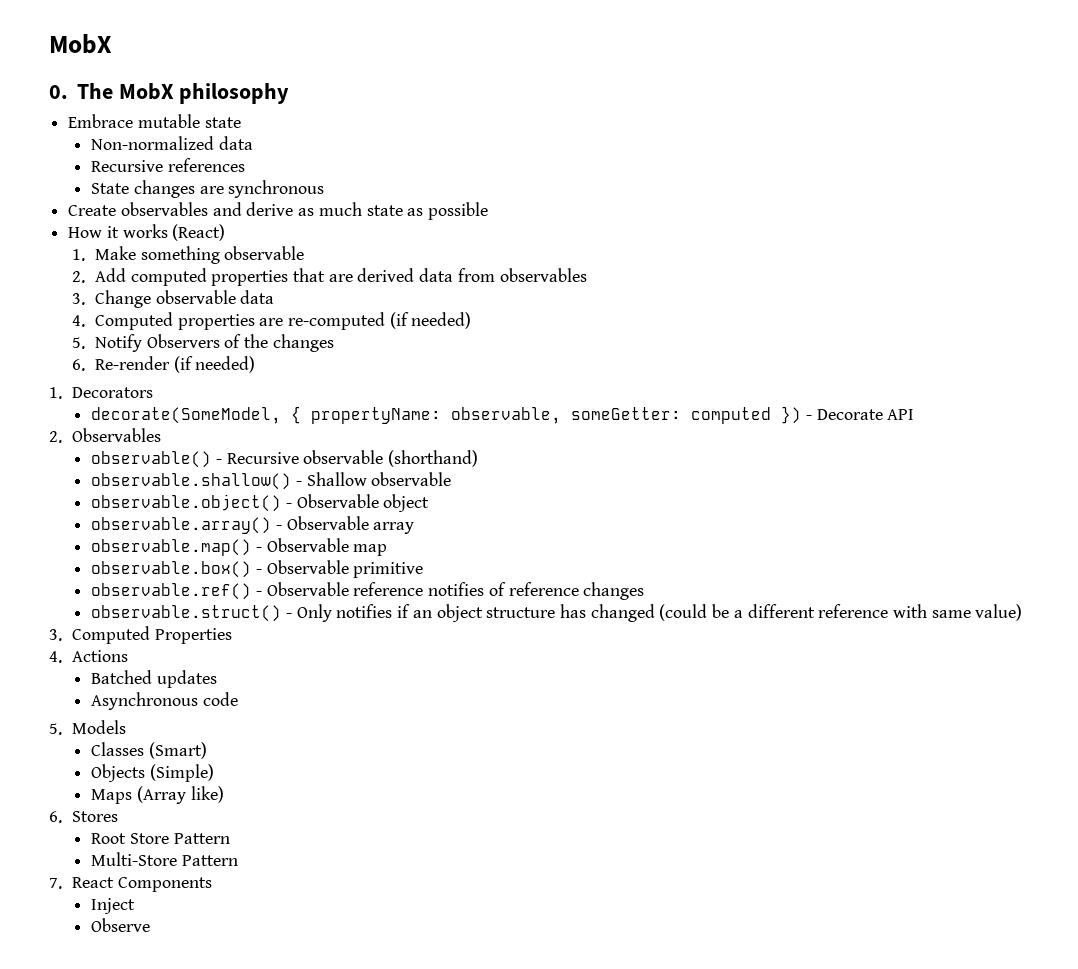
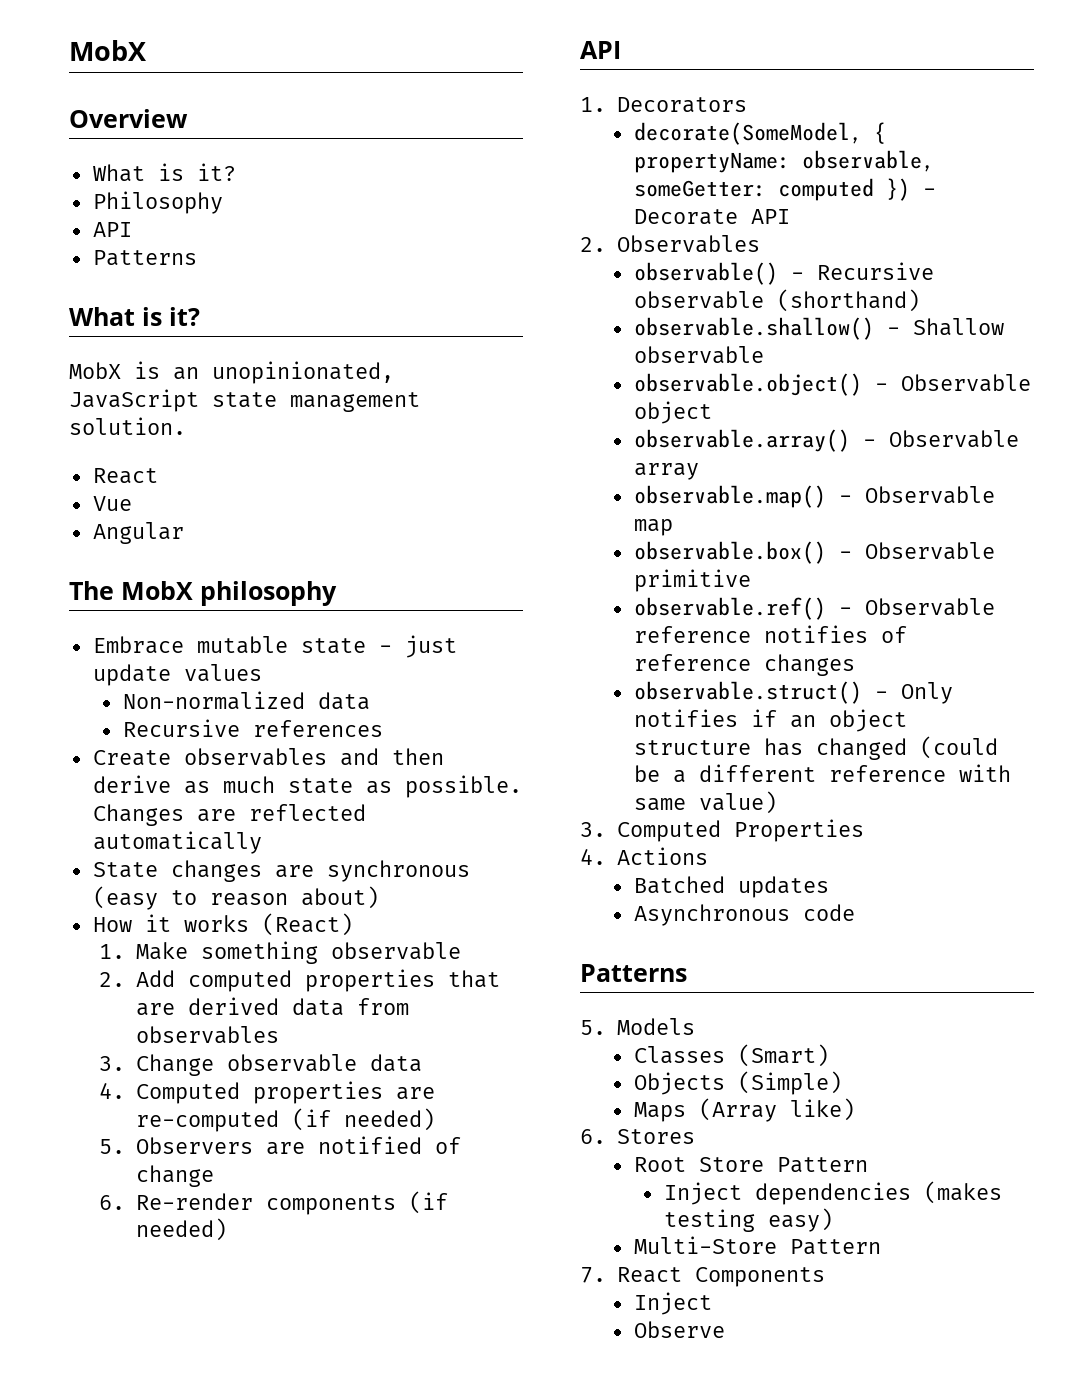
- 0. The MobX philosophy
+ Overview
+ What is it?
+ Philosophy
+ API
+ Patterns
+ What is it?
+ MobX is an unopinionated, JavaScript state management solution.
+ React
+ Vue
+ Angular
+ The MobX philosophy
- Embrace mutable state
+ Embrace mutable state - just update values
- State changes are synchronous
- Create observables and derive as much state as possible
+ Create observables and then derive as much state as possible. Changes are reflected automatically
+ State changes are synchronous (easy to reason about)
- 5. Notify Observers of the changes
+ 5. Observers are notified of change
- 6. Re-render (if needed)
+ 6. Re-render components (if needed)
+ API
  Asynchronous code
+ Patterns
+ Inject dependencies (makes testing easy)

